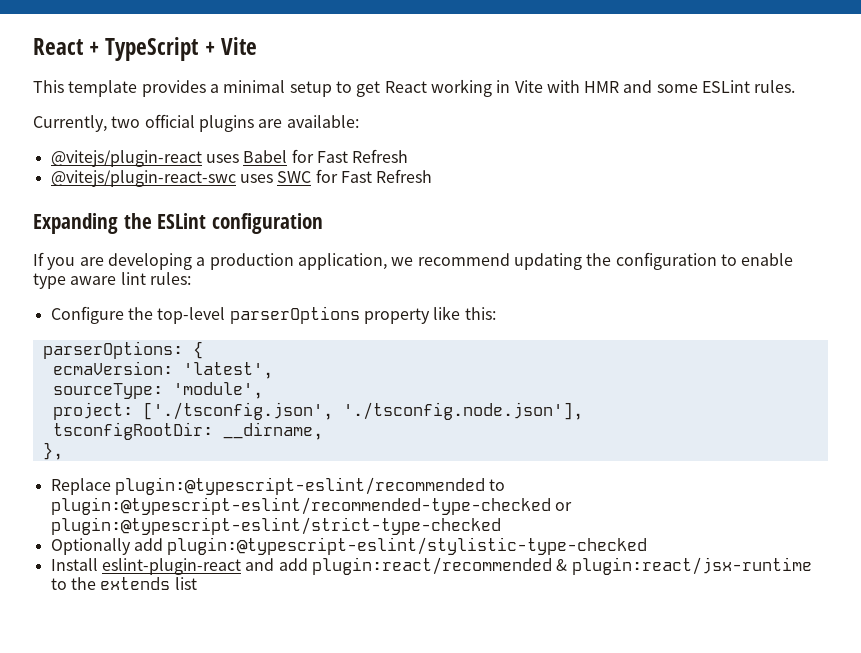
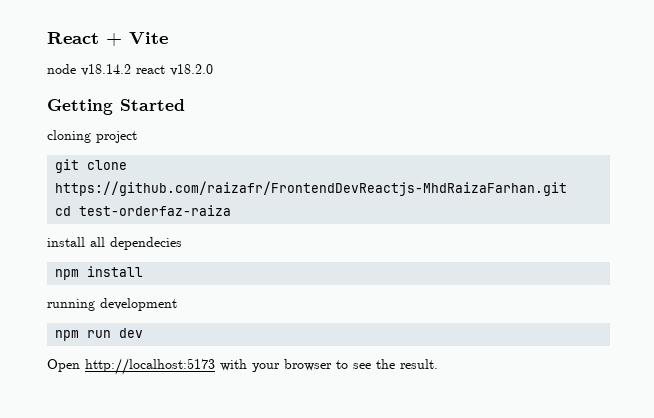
- React + TypeScript + Vite
+ React + Vite
- This template provides a minimal setup to get React working in Vite with HMR and some ESLint rules.
- Currently, two official plugins are available:
- @vitejs/plugin-react uses Babel for Fast Refresh
- @vitejs/plugin-react-swc uses SWC for Fast Refresh
- Expanding the ESLint configuration
- If you are developing a production application, we recommend updating the configuration to enable type aware lint rules:
- Configure the top-level parserOptions property like this:
- parserOptions: {
- ecmaVersion: 'latest',
- sourceType: 'module',
- project: ['./tsconfig.json', './tsconfig.node.json'],
- tsconfigRootDir: __dirname,
- },
- Replace plugin:@typescript-eslint/recommended to plugin:@typescript-eslint/recommended-type-checked or plugin:@typescript-eslint/strict-type-checked
- Optionally add plugin:@typescript-eslint/stylistic-type-checked
- Install eslint-plugin-react and add plugin:react/recommended & plugin:react/jsx-runtime to the extends list
+ node v18.14.2 react v18.2.0
+ Getting Started
+ cloning project
+ git clone https://github.com/raizafr/FrontendDevReactjs-MhdRaizaFarhan.git
+ cd test-orderfaz-raiza
+ install all dependecies
+ npm install
+ running development
+ npm run dev
+ Open http://localhost:5173 with your browser to see the result.

